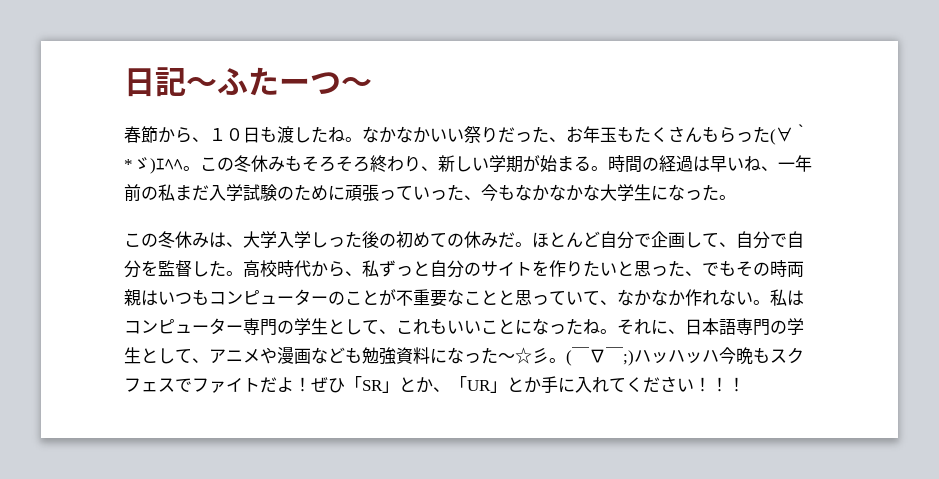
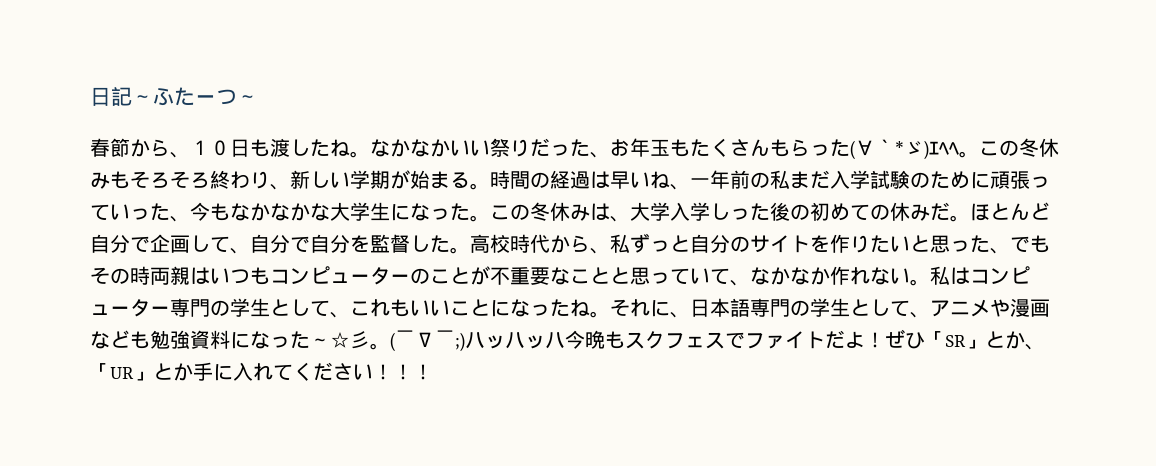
- 時間の経過は早いね、一年前の私まだ入学試験のために頑張っていった、今もなかなかな大学生になった。
- この冬休みは、大学入学しった後の初めての休みだ。
+ 時間の経過は早いね、一年前の私まだ入学試験のために頑張っていった、今もなかなかな大学生になった。この冬休みは、大学入学しった後の初めての休みだ。

